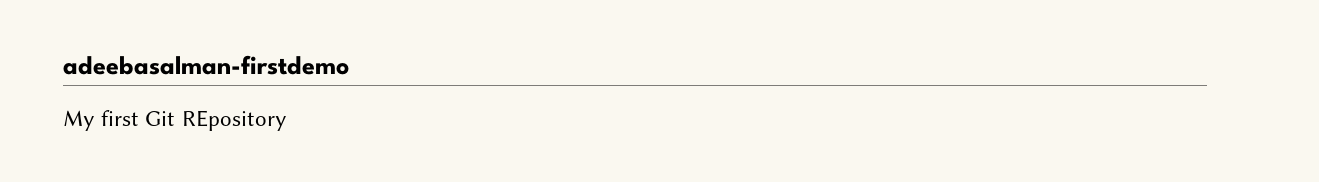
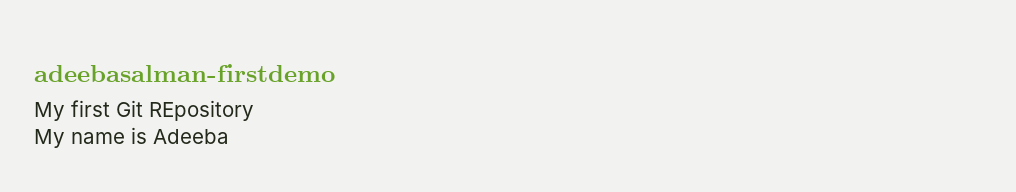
+ My name is Adeeba

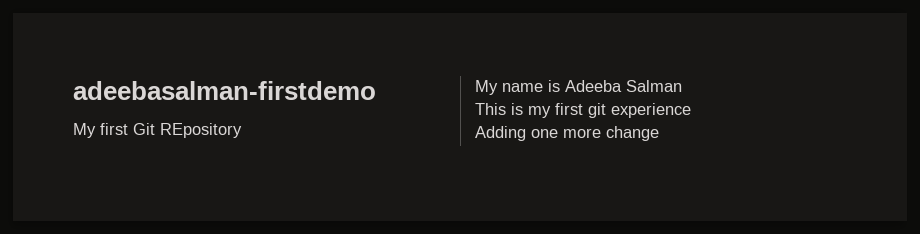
- My name is Adeeba
+ My name is Adeeba Salman
+ This is my first git experience
+ Adding one more change

